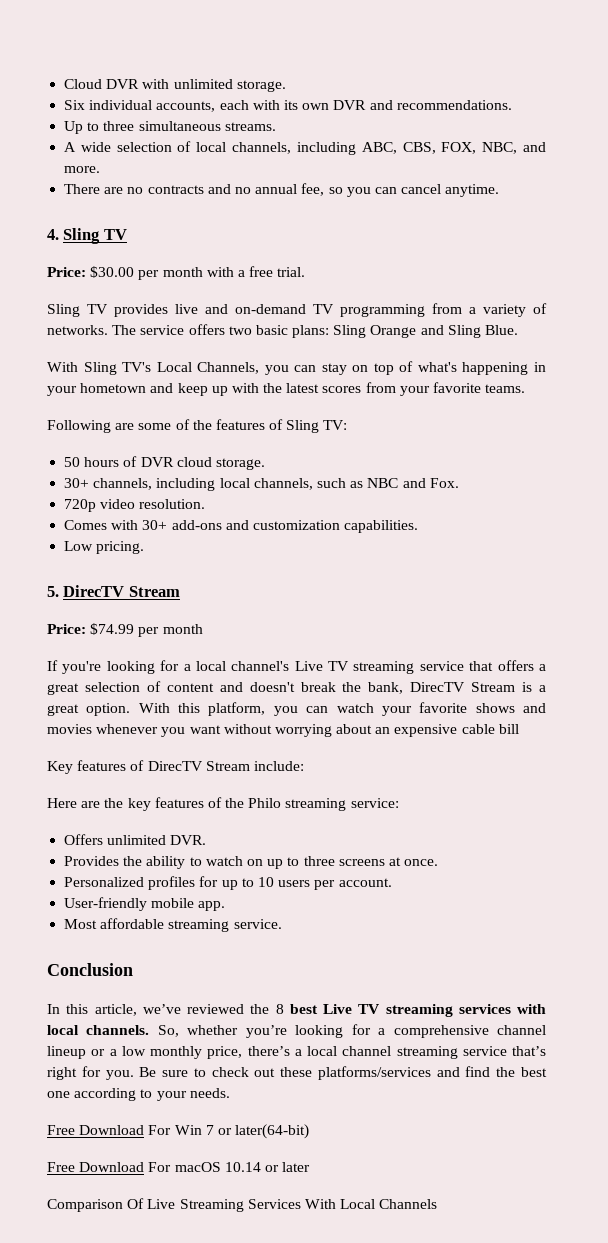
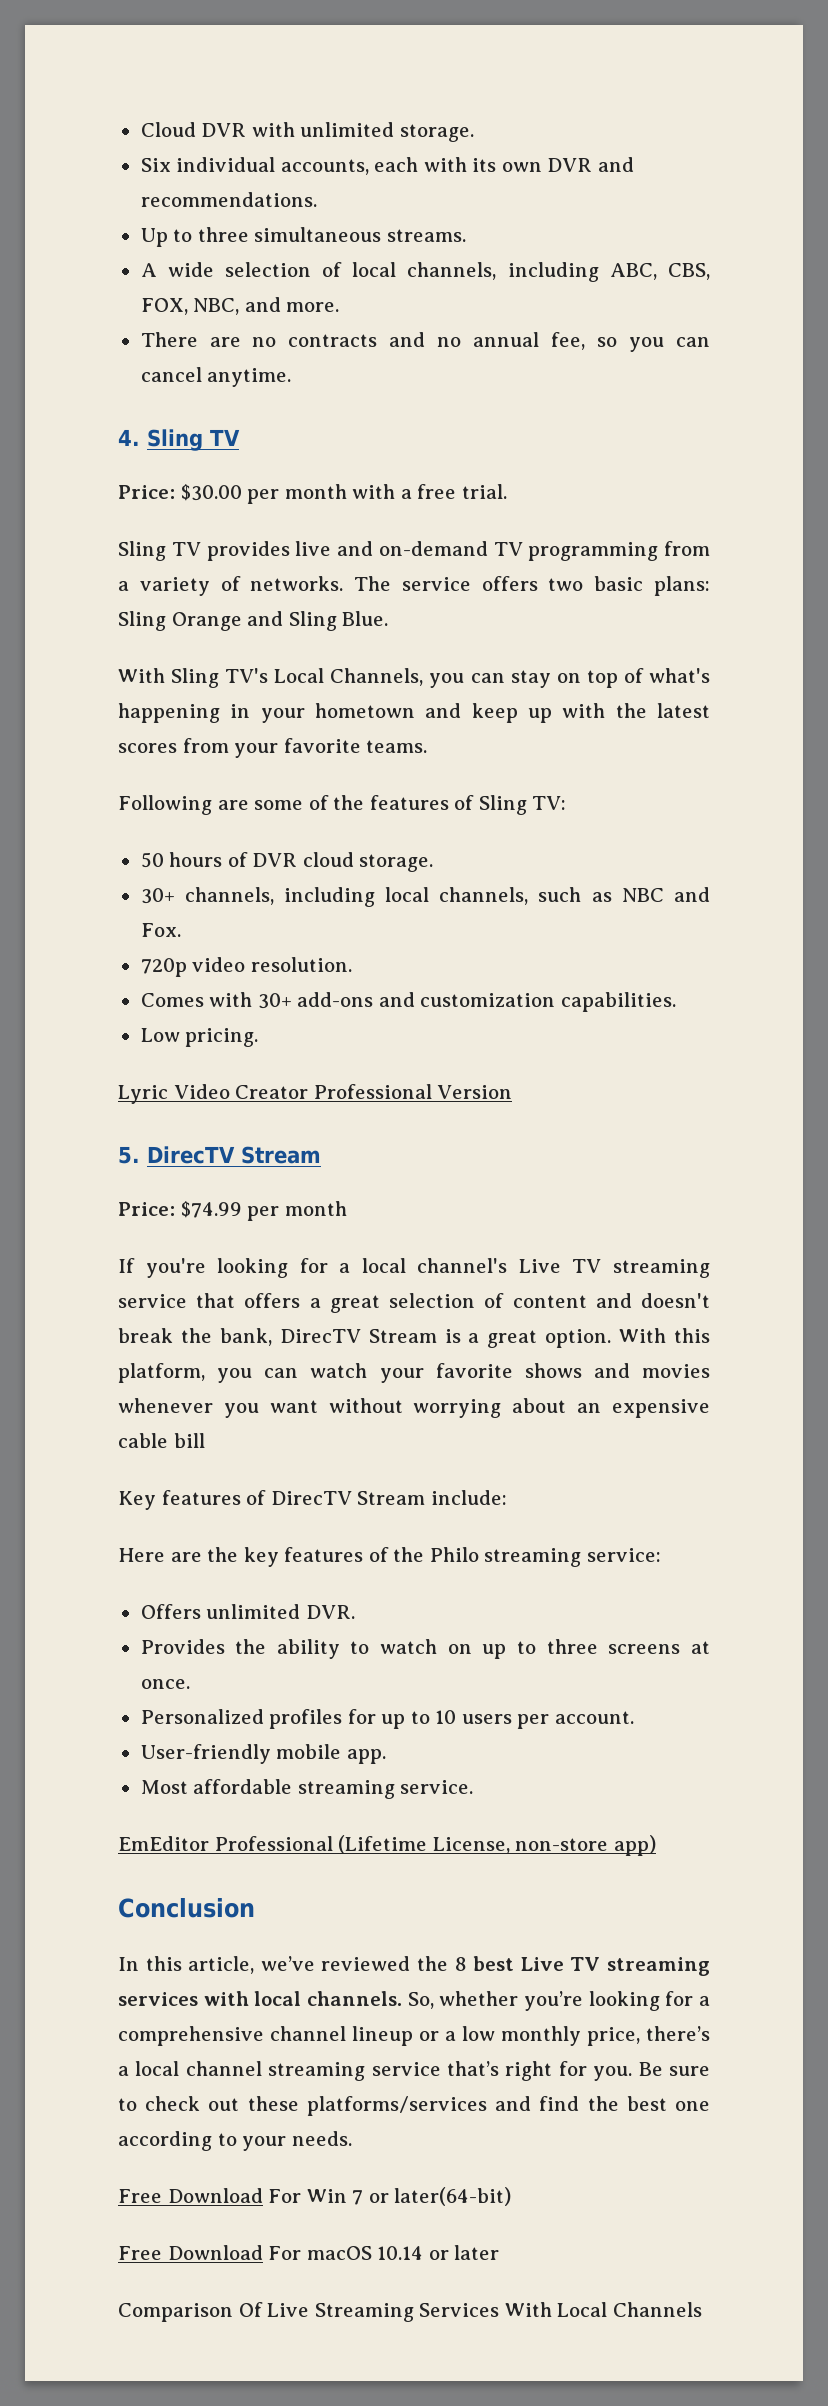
+ Lyric Video Creator Professional Version
+ EmEditor Professional (Lifetime License, non-store app)

